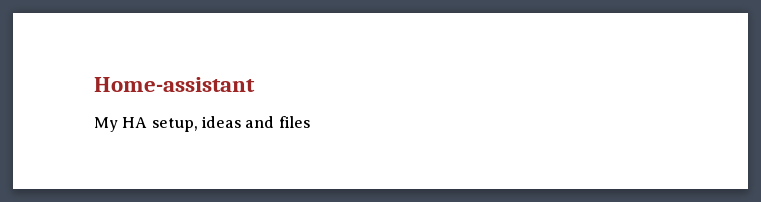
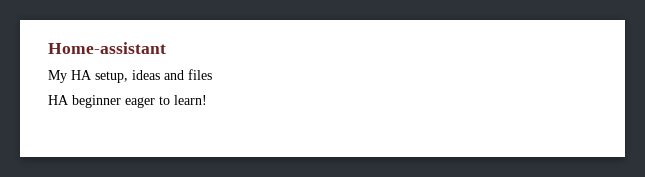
+ HA beginner eager to learn!

